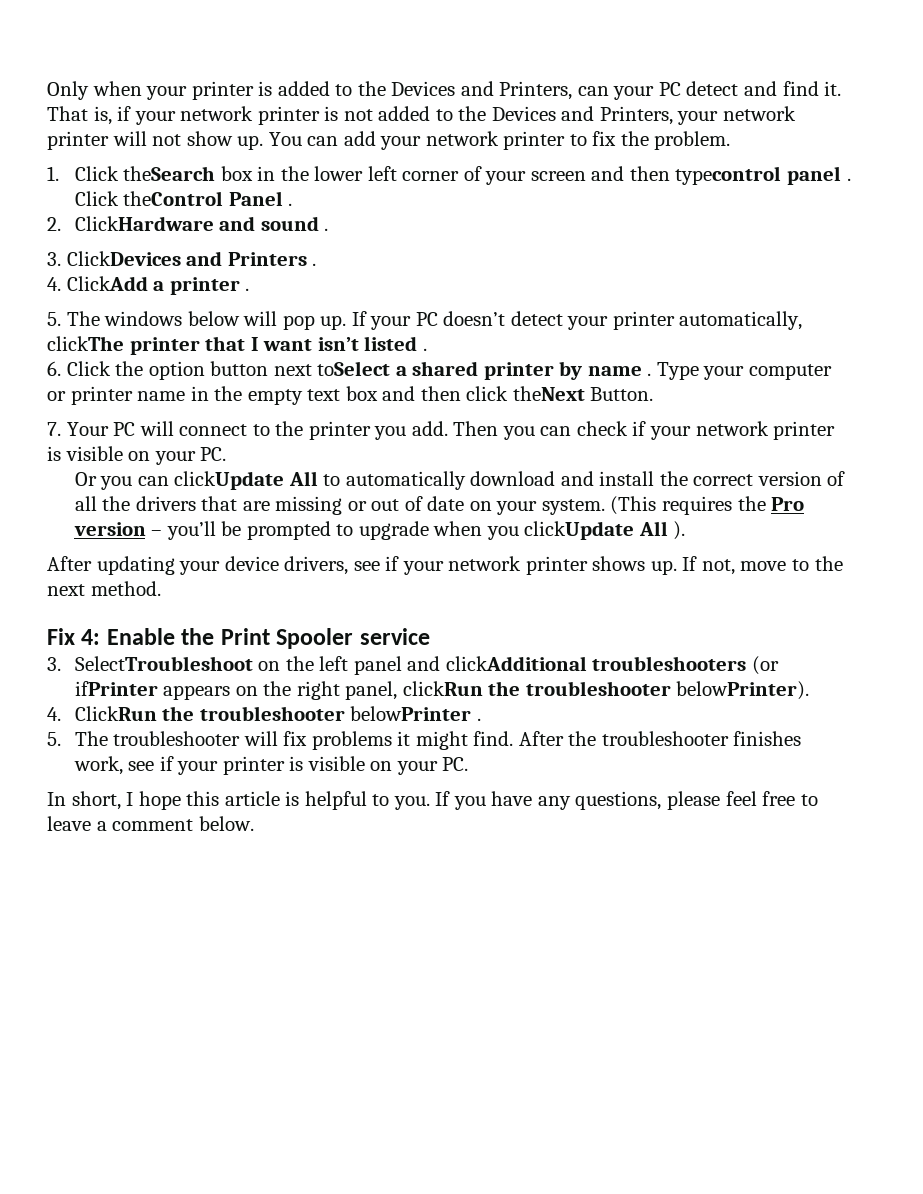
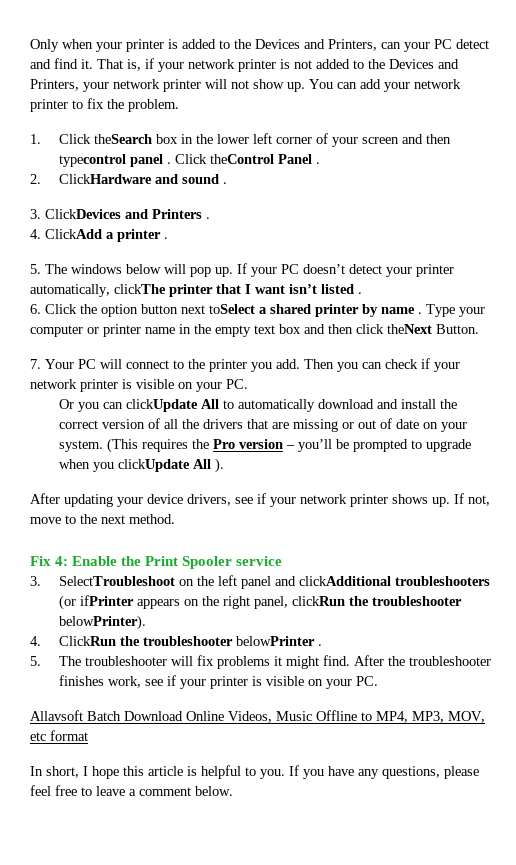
+ Allavsoft Batch Download Online Videos, Music Offline to MP4, MP3, MOV, etc format

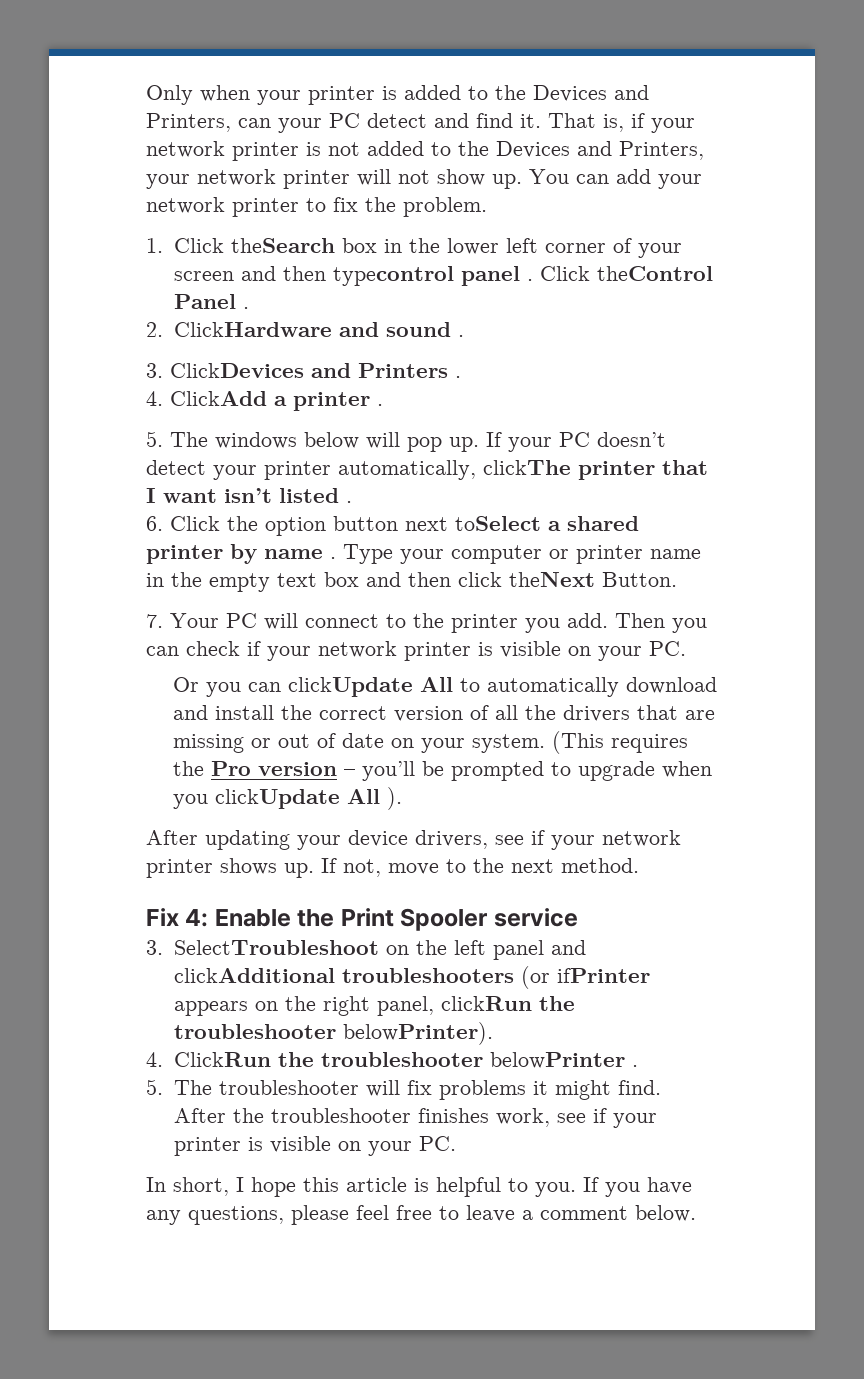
- Allavsoft Batch Download Online Videos, Music Offline to MP4, MP3, MOV, etc format

